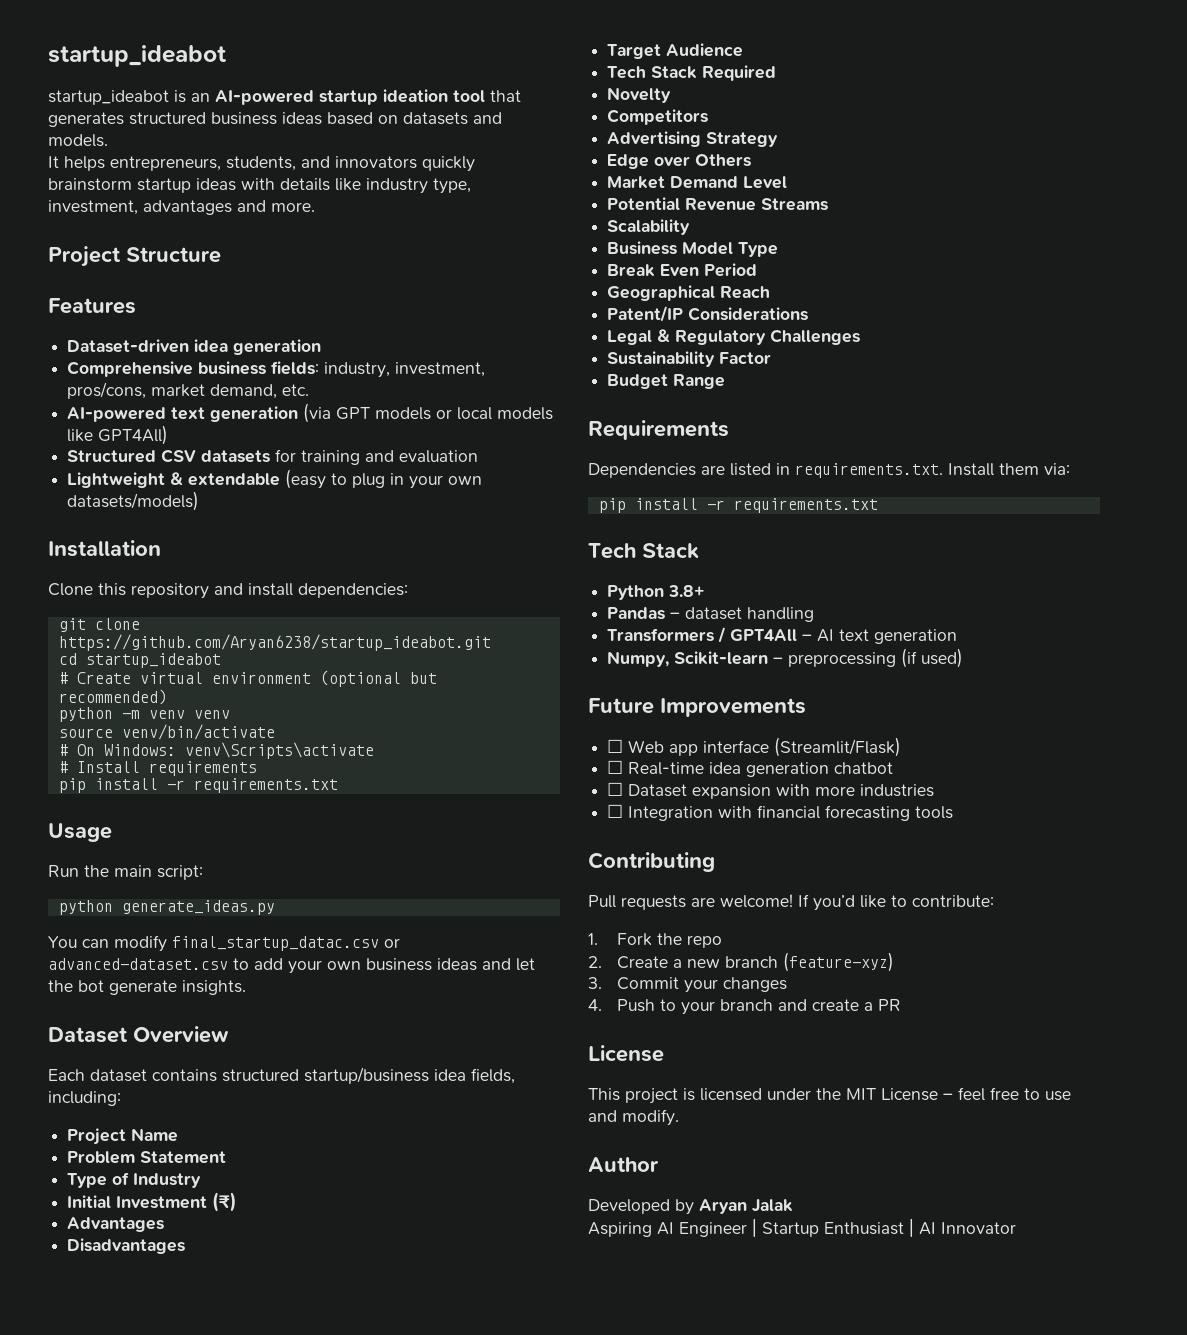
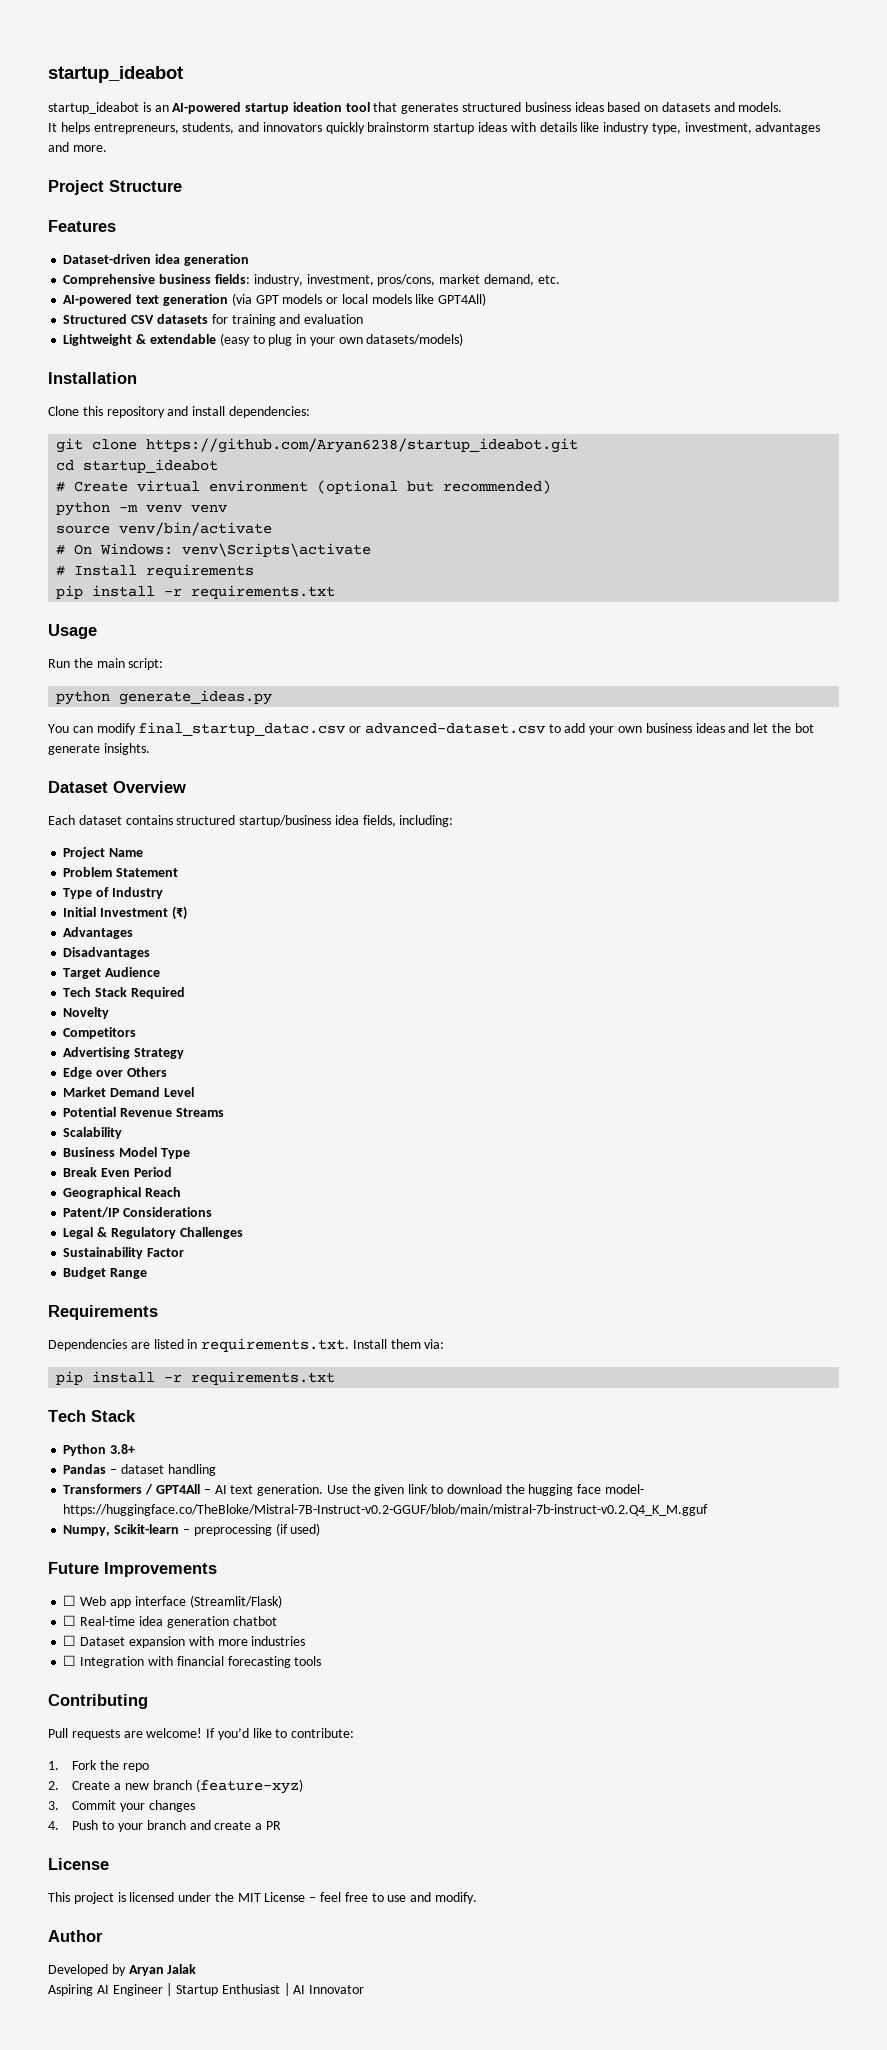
- Transformers / GPT4All – AI text generation
+ Transformers / GPT4All – AI text generation. Use the given link to download the hugging face model- https://huggingface.co/TheBloke/Mistral-7B-Instruct-v0.2-GGUF/blob/main/mistral-7b-instruct-v0.2.Q4_K_M.gguf

